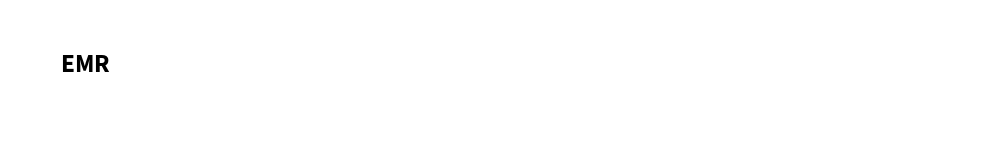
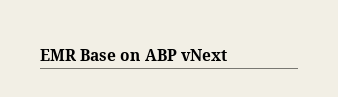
- EMR
+ EMR Base on ABP vNext

